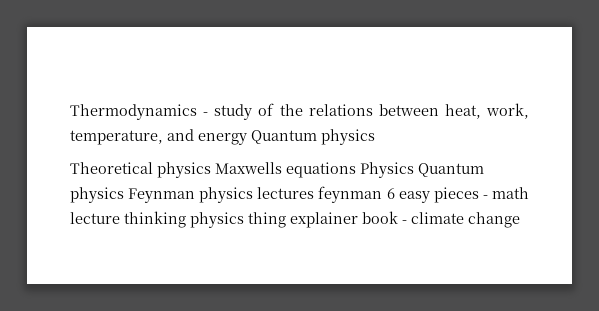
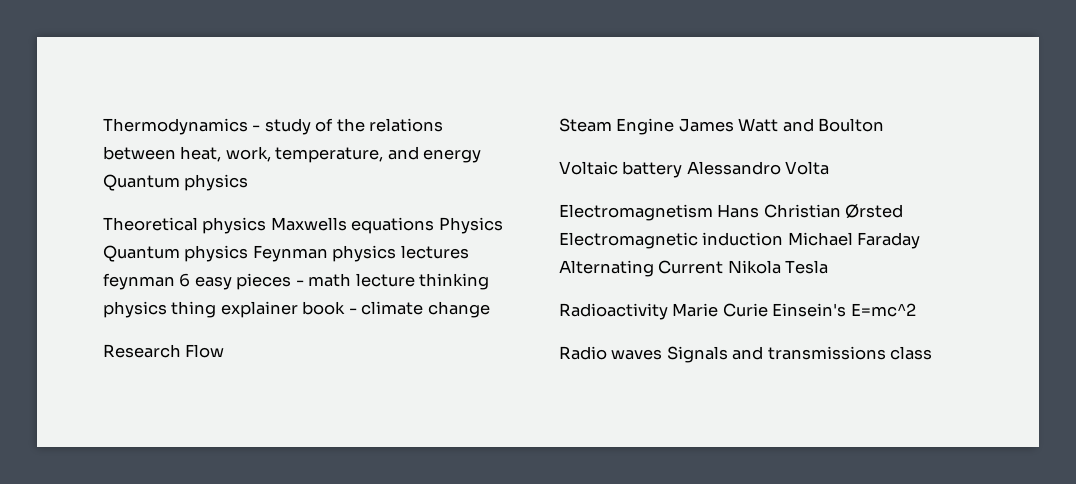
+ Research Flow
+ Steam Engine James Watt and Boulton
+ Voltaic battery Alessandro Volta
+ Electromagnetism Hans Christian Ørsted Electromagnetic induction Michael Faraday Alternating Current Nikola Tesla
+ Radioactivity Marie Curie Einsein's E=mc^2
+ Radio waves Signals and transmissions class

